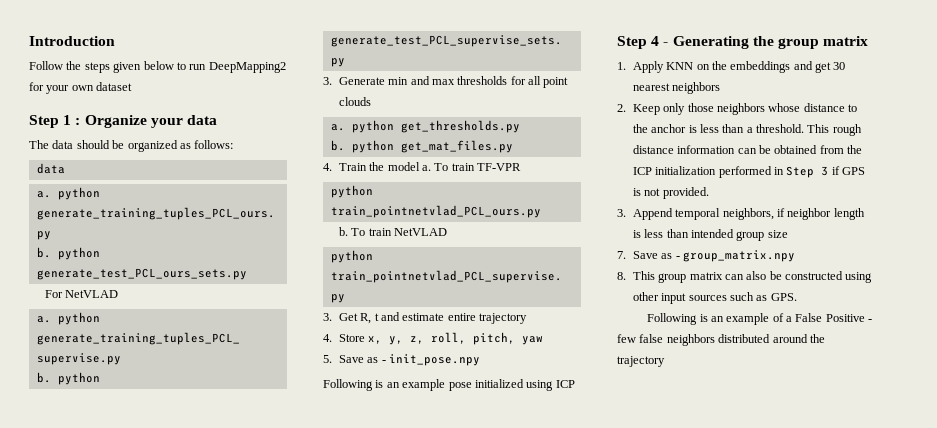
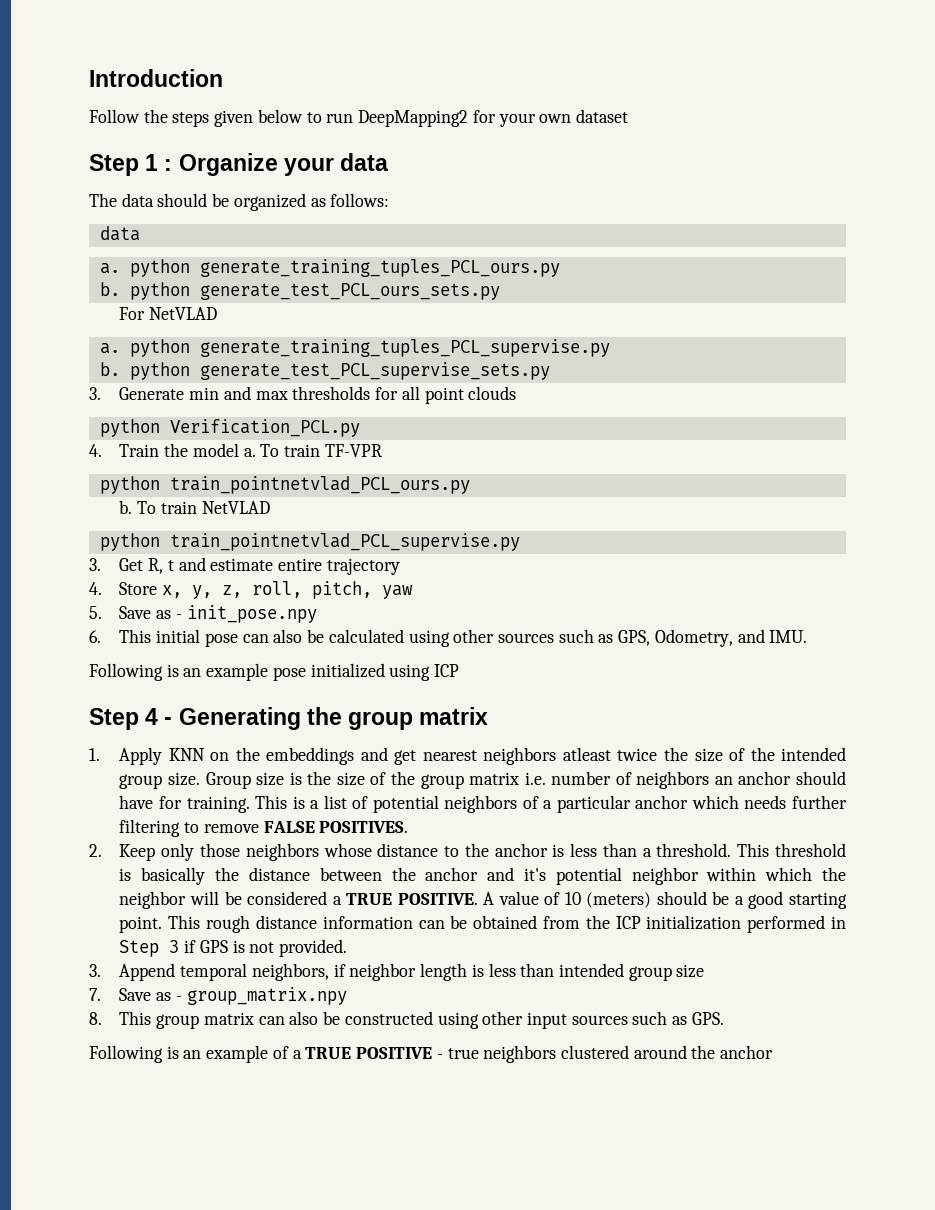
- a. python get_thresholds.py
- b. python get_mat_files.py
+ python Verification_PCL.py
+ 6. This initial pose can also be calculated using other sources such as GPS, Odometry, and IMU.
- 1. Apply KNN on the embeddings and get 30 nearest neighbors
+ 1. Apply KNN on the embeddings and get nearest neighbors atleast twice the size of the intended group size. Group size is the size of the group matrix i.e. number of neighbors an anchor should have for training. This is a list of potential neighbors of a particular anchor which needs further filtering to remove FALSE POSITIVES.
- This rough distance information can be obtained from the ICP initialization performed in Step 3 if GPS is not provided.
+ This threshold is basically the distance between the anchor and it's potential neighbor within which the neighbor will be considered a TRUE POSITIVE. A value of 10 (meters) should be a good starting point. This rough distance information can be obtained from the ICP initialization performed in Step 3 if GPS is not provided.
- Following is an example of a False Positive - few false neighbors distributed around the trajectory
+ Following is an example of a TRUE POSITIVE - true neighbors clustered around the anchor

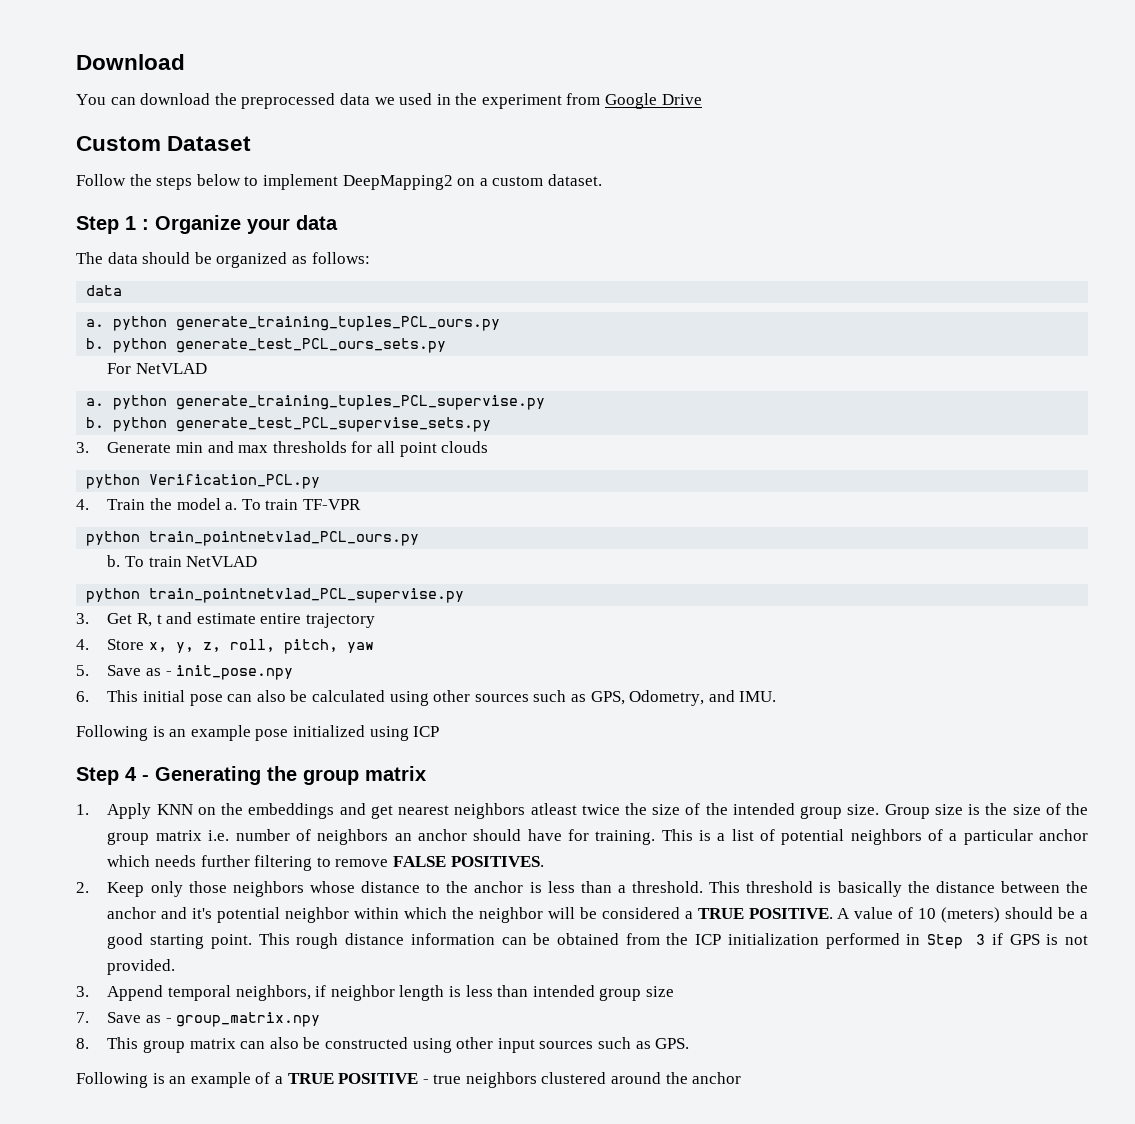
- Introduction
+ Download
+ You can download the preprocessed data we used in the experiment from Google Drive
+ Custom Dataset
- Follow the steps given below to run DeepMapping2 for your own dataset
+ Follow the steps below to implement DeepMapping2 on a custom dataset.

